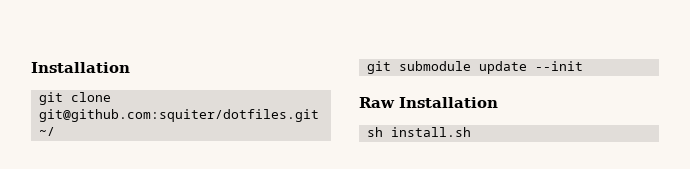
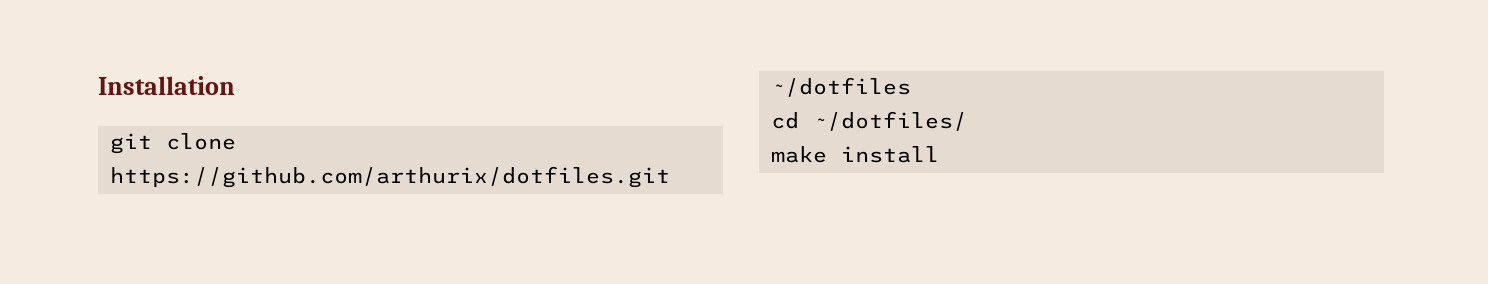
- git clone git@github.com:squiter/dotfiles.git ~/
- git submodule update --init
- Raw Installation
- sh install.sh
+ git clone https://github.com/arthurix/dotfiles.git ~/dotfiles
+ cd ~/dotfiles/
+ make install

